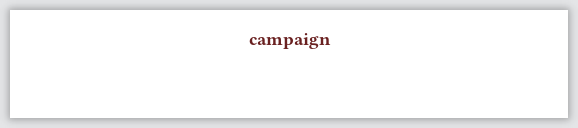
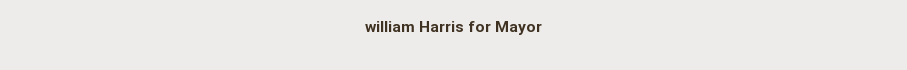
- campaign
+ william Harris for Mayor

